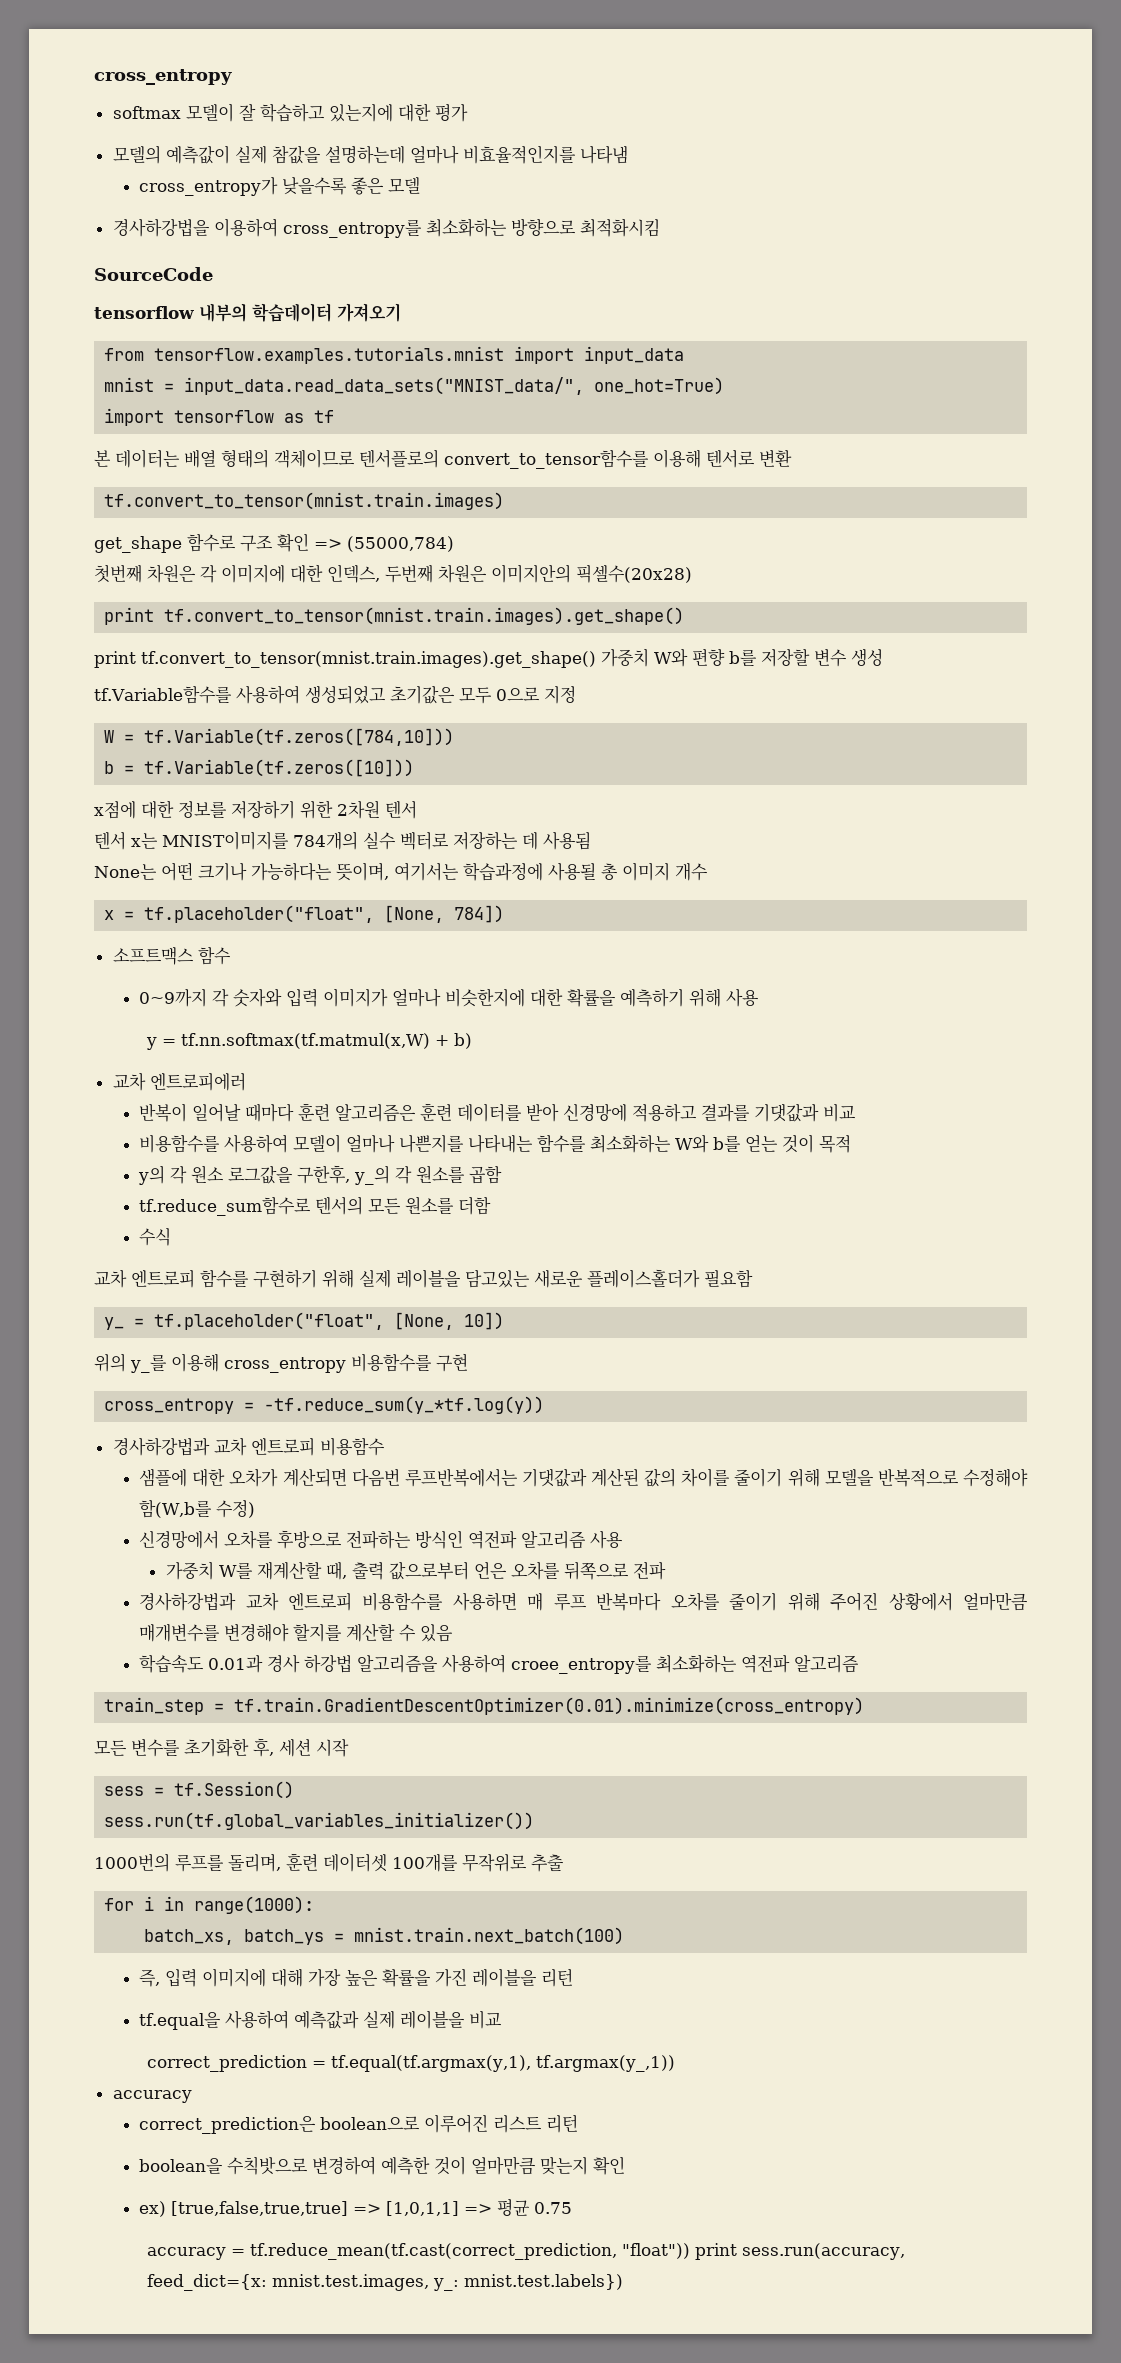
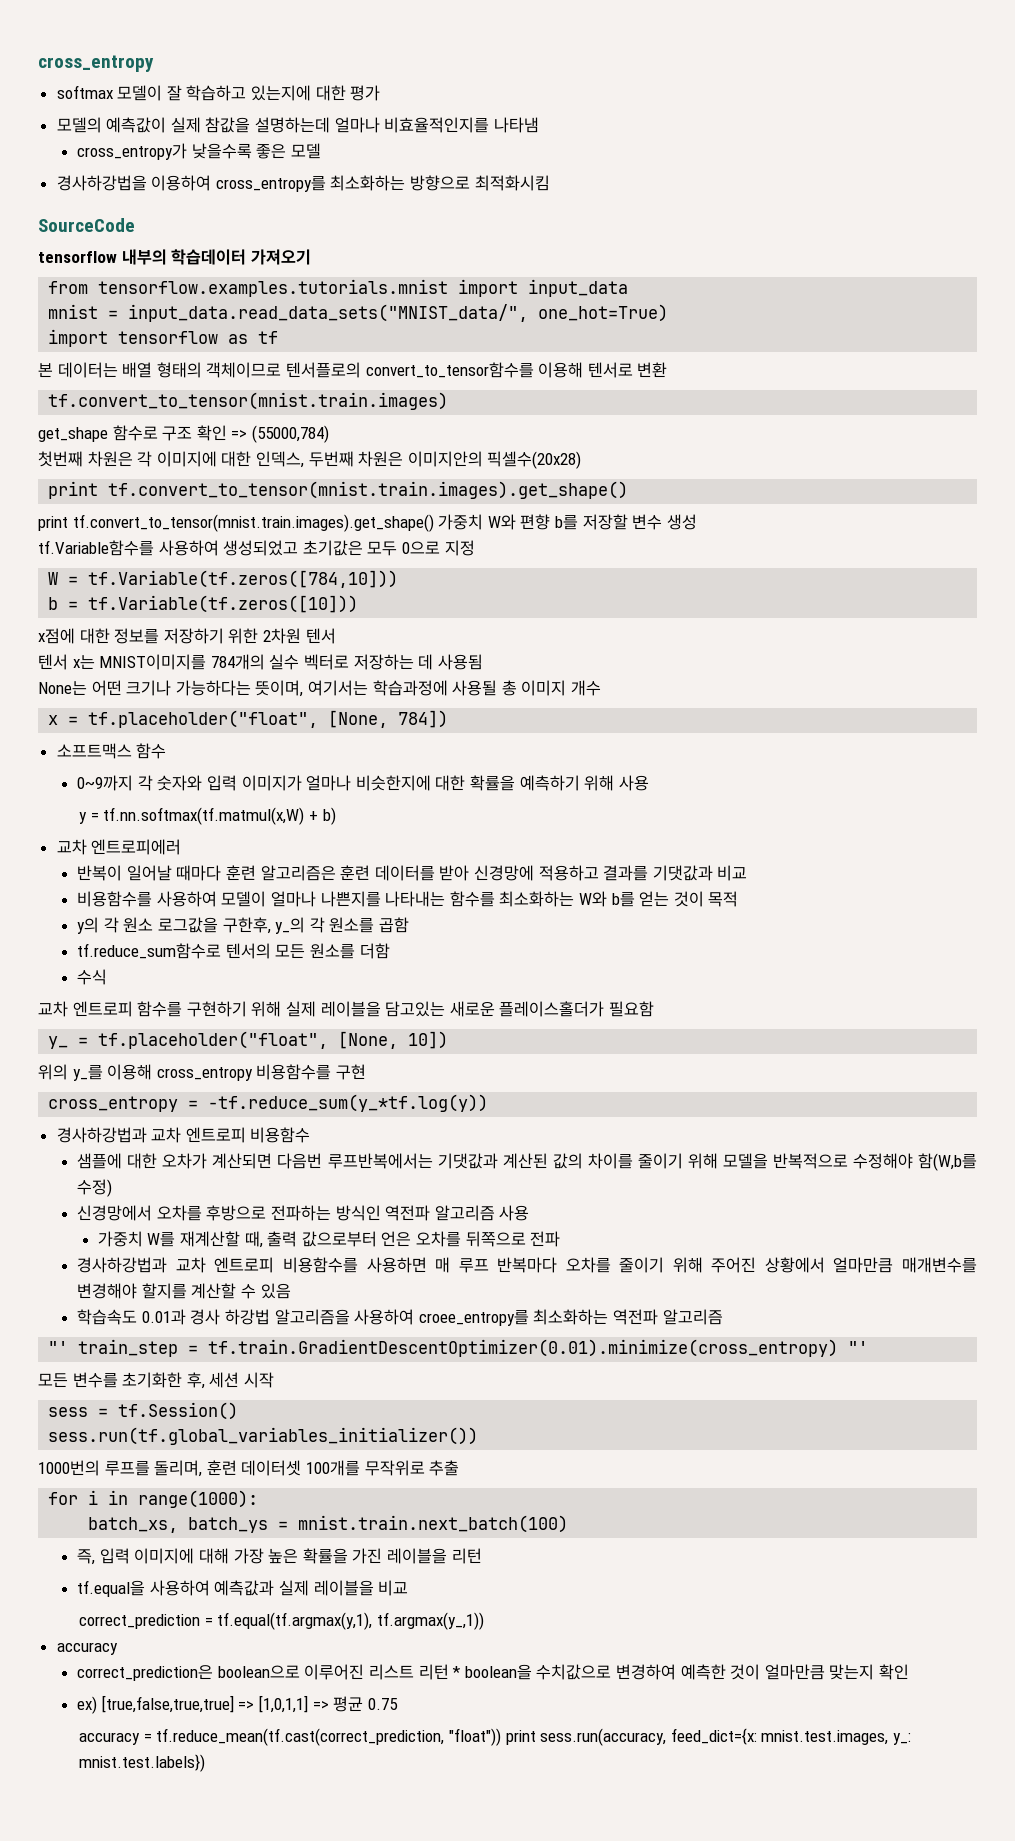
- train_step = tf.train.GradientDescentOptimizer(0.01).minimize(cross_entropy)
+ "' train_step = tf.train.GradientDescentOptimizer(0.01).minimize(cross_entropy) "'
- correct_prediction은 boolean으로 이루어진 리스트 리턴
- boolean을 수칙밧으로 변경하여 예측한 것이 얼마만큼 맞는지 확인
+ correct_prediction은 boolean으로 이루어진 리스트 리턴 * boolean을 수치값으로 변경하여 예측한 것이 얼마만큼 맞는지 확인

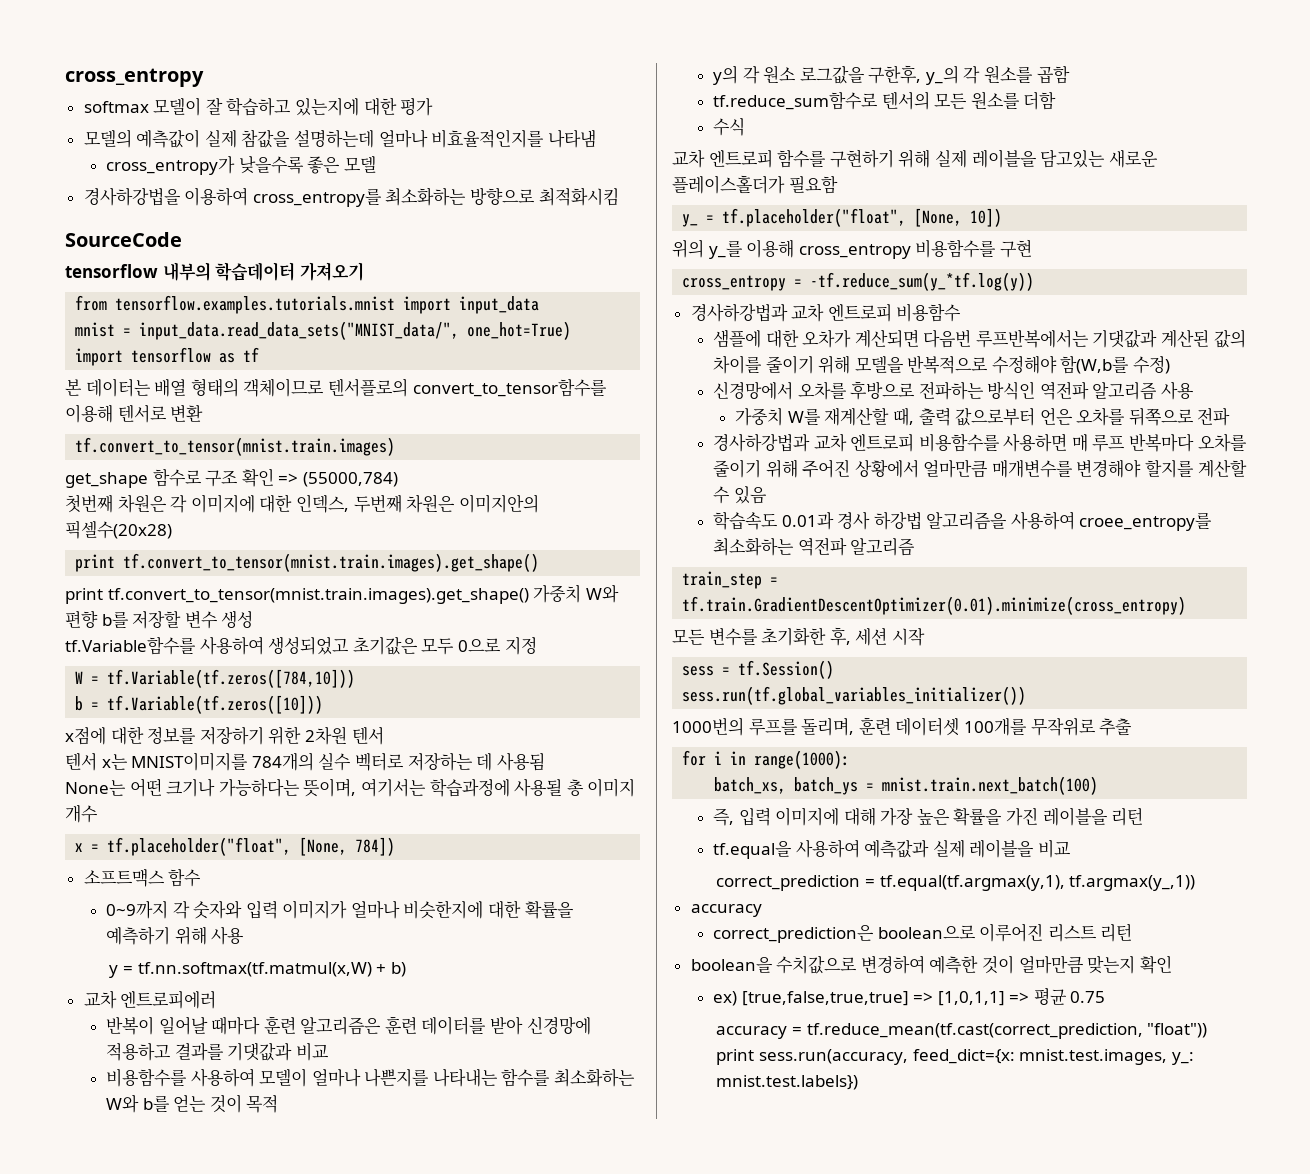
- "' train_step = tf.train.GradientDescentOptimizer(0.01).minimize(cross_entropy) "'
+ train_step = tf.train.GradientDescentOptimizer(0.01).minimize(cross_entropy)
- correct_prediction은 boolean으로 이루어진 리스트 리턴 * boolean을 수치값으로 변경하여 예측한 것이 얼마만큼 맞는지 확인
+ correct_prediction은 boolean으로 이루어진 리스트 리턴
+ boolean을 수치값으로 변경하여 예측한 것이 얼마만큼 맞는지 확인

